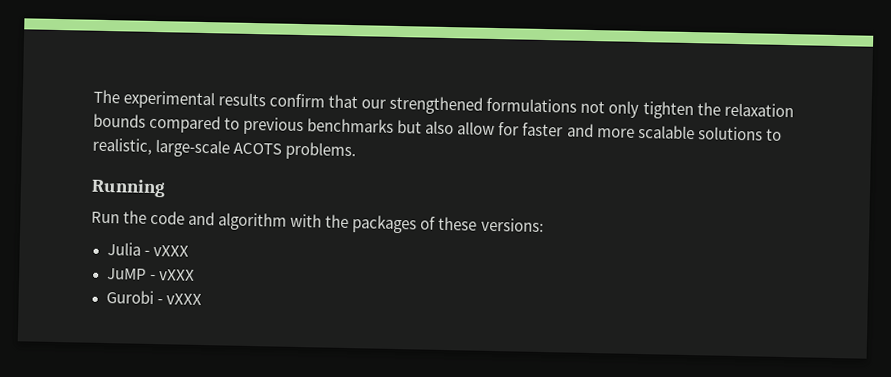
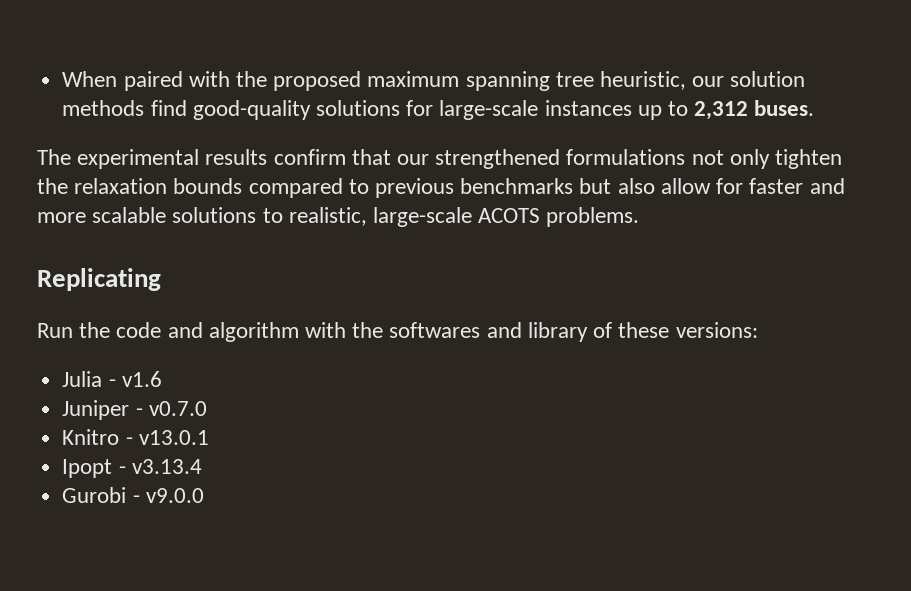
+ When paired with the proposed maximum spanning tree heuristic, our solution methods find good-quality solutions for large-scale instances up to 2,312 buses.
- Running
+ Replicating
- Run the code and algorithm with the packages of these versions:
+ Run the code and algorithm with the softwares and library of these versions:
- Julia - vXXX
- JuMP - vXXX
+ Julia - v1.6
+ Juniper - v0.7.0
+ Knitro - v13.0.1
+ Ipopt - v3.13.4
- Gurobi - vXXX
+ Gurobi - v9.0.0

